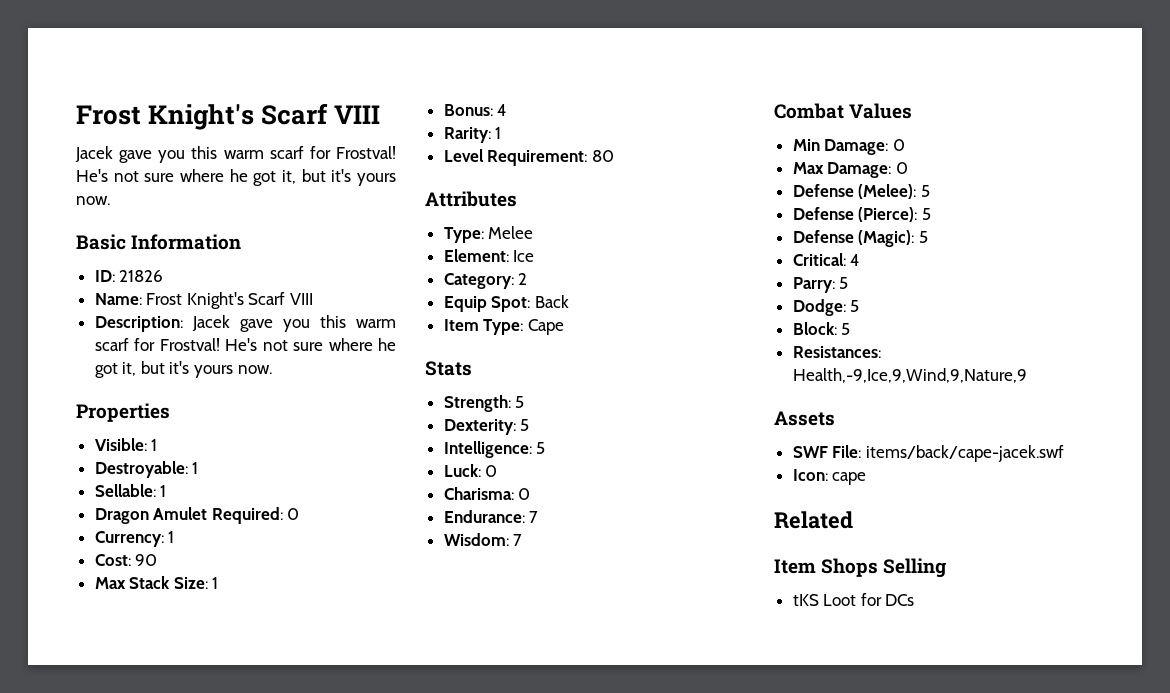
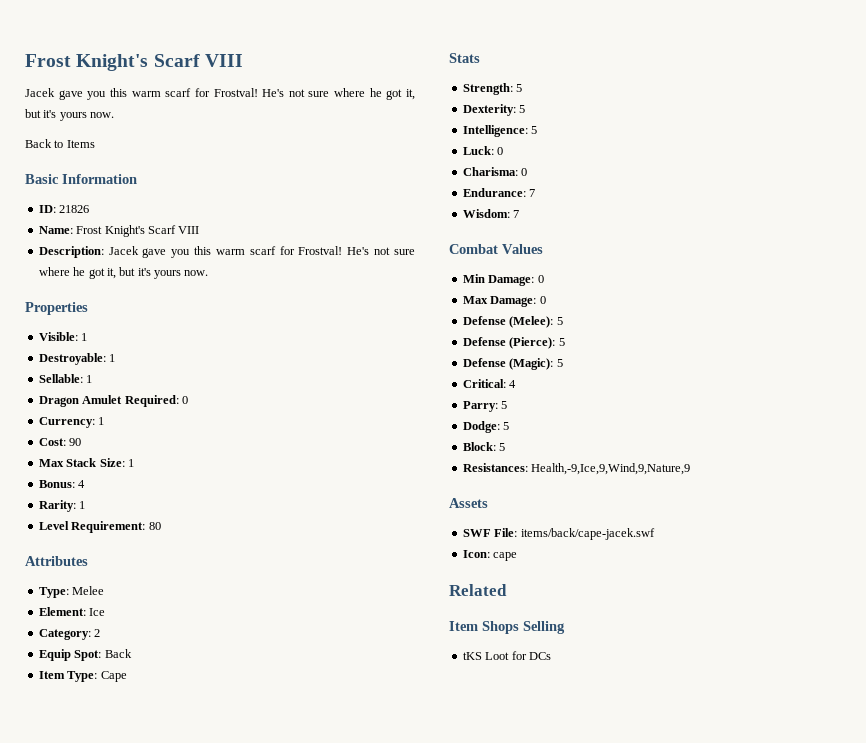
+ Back to Items

